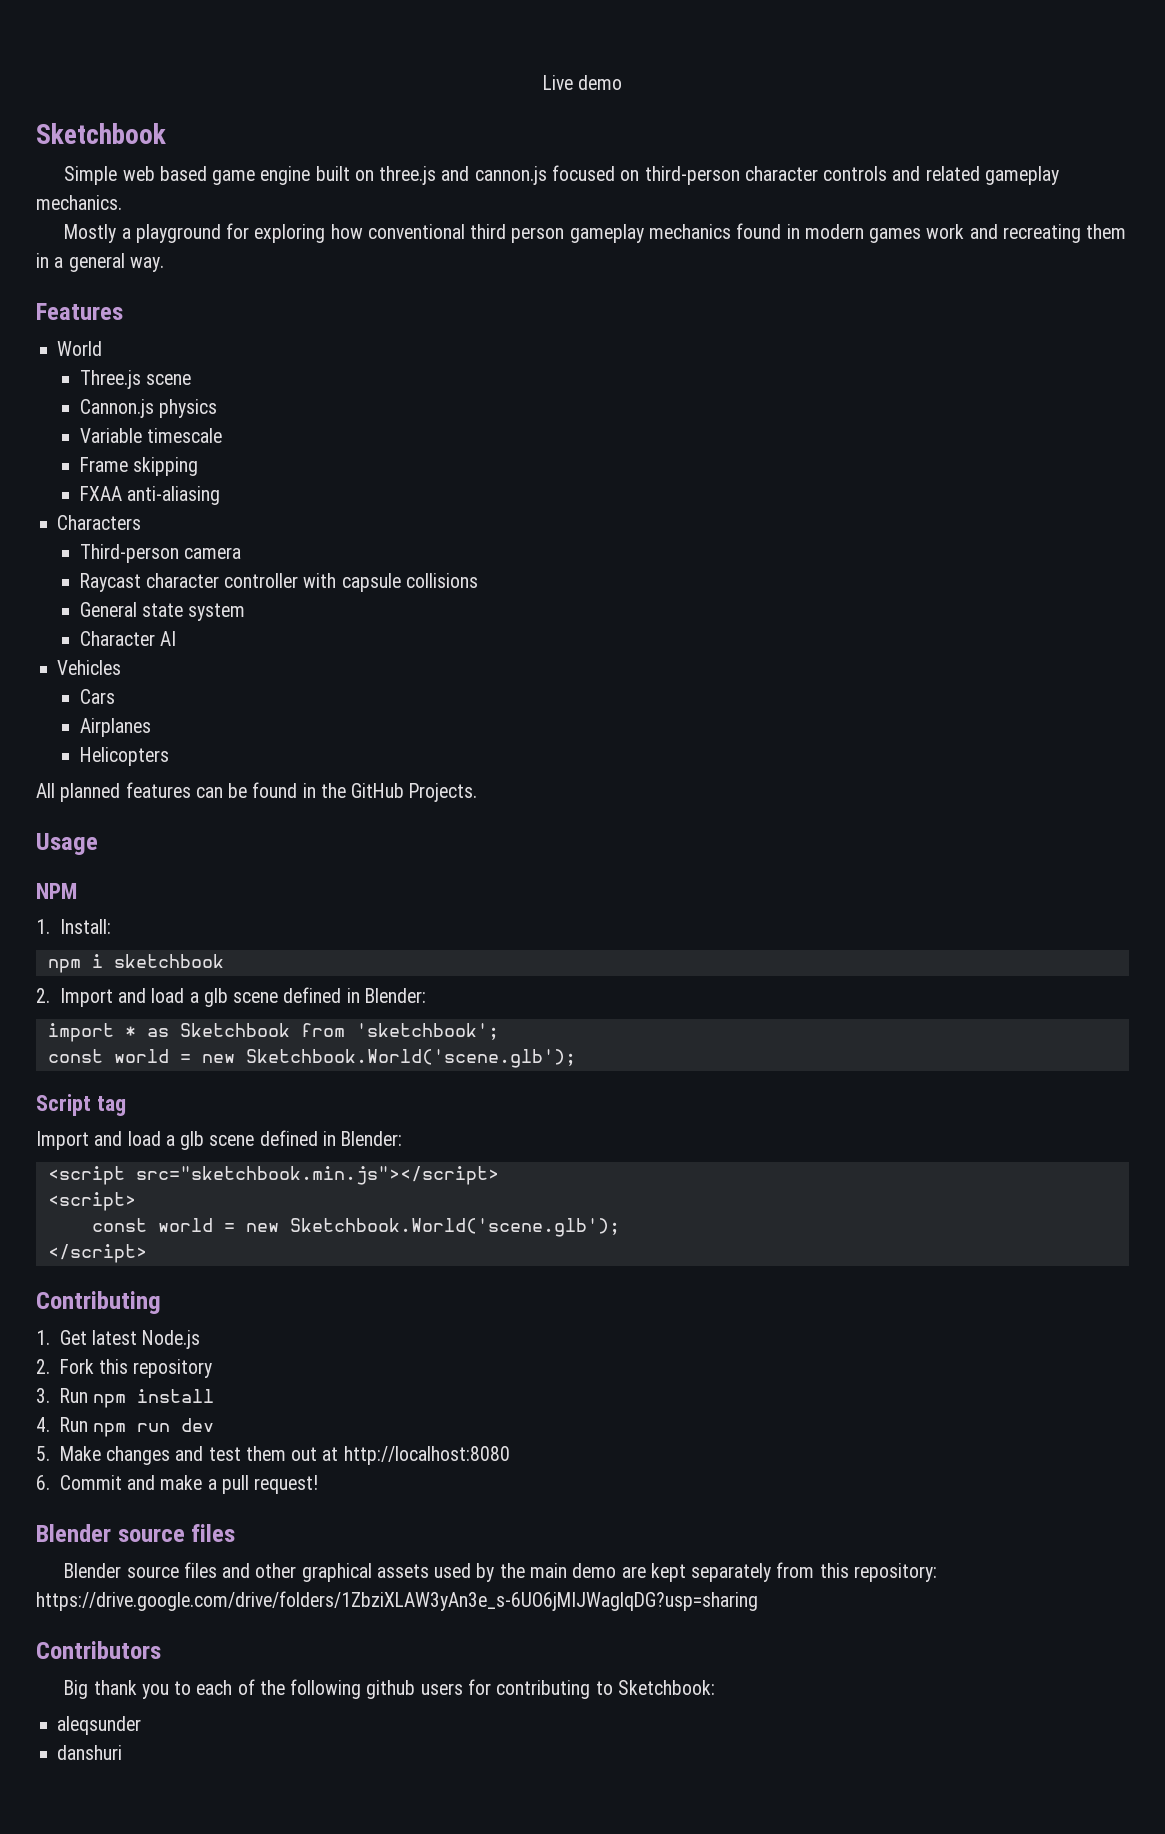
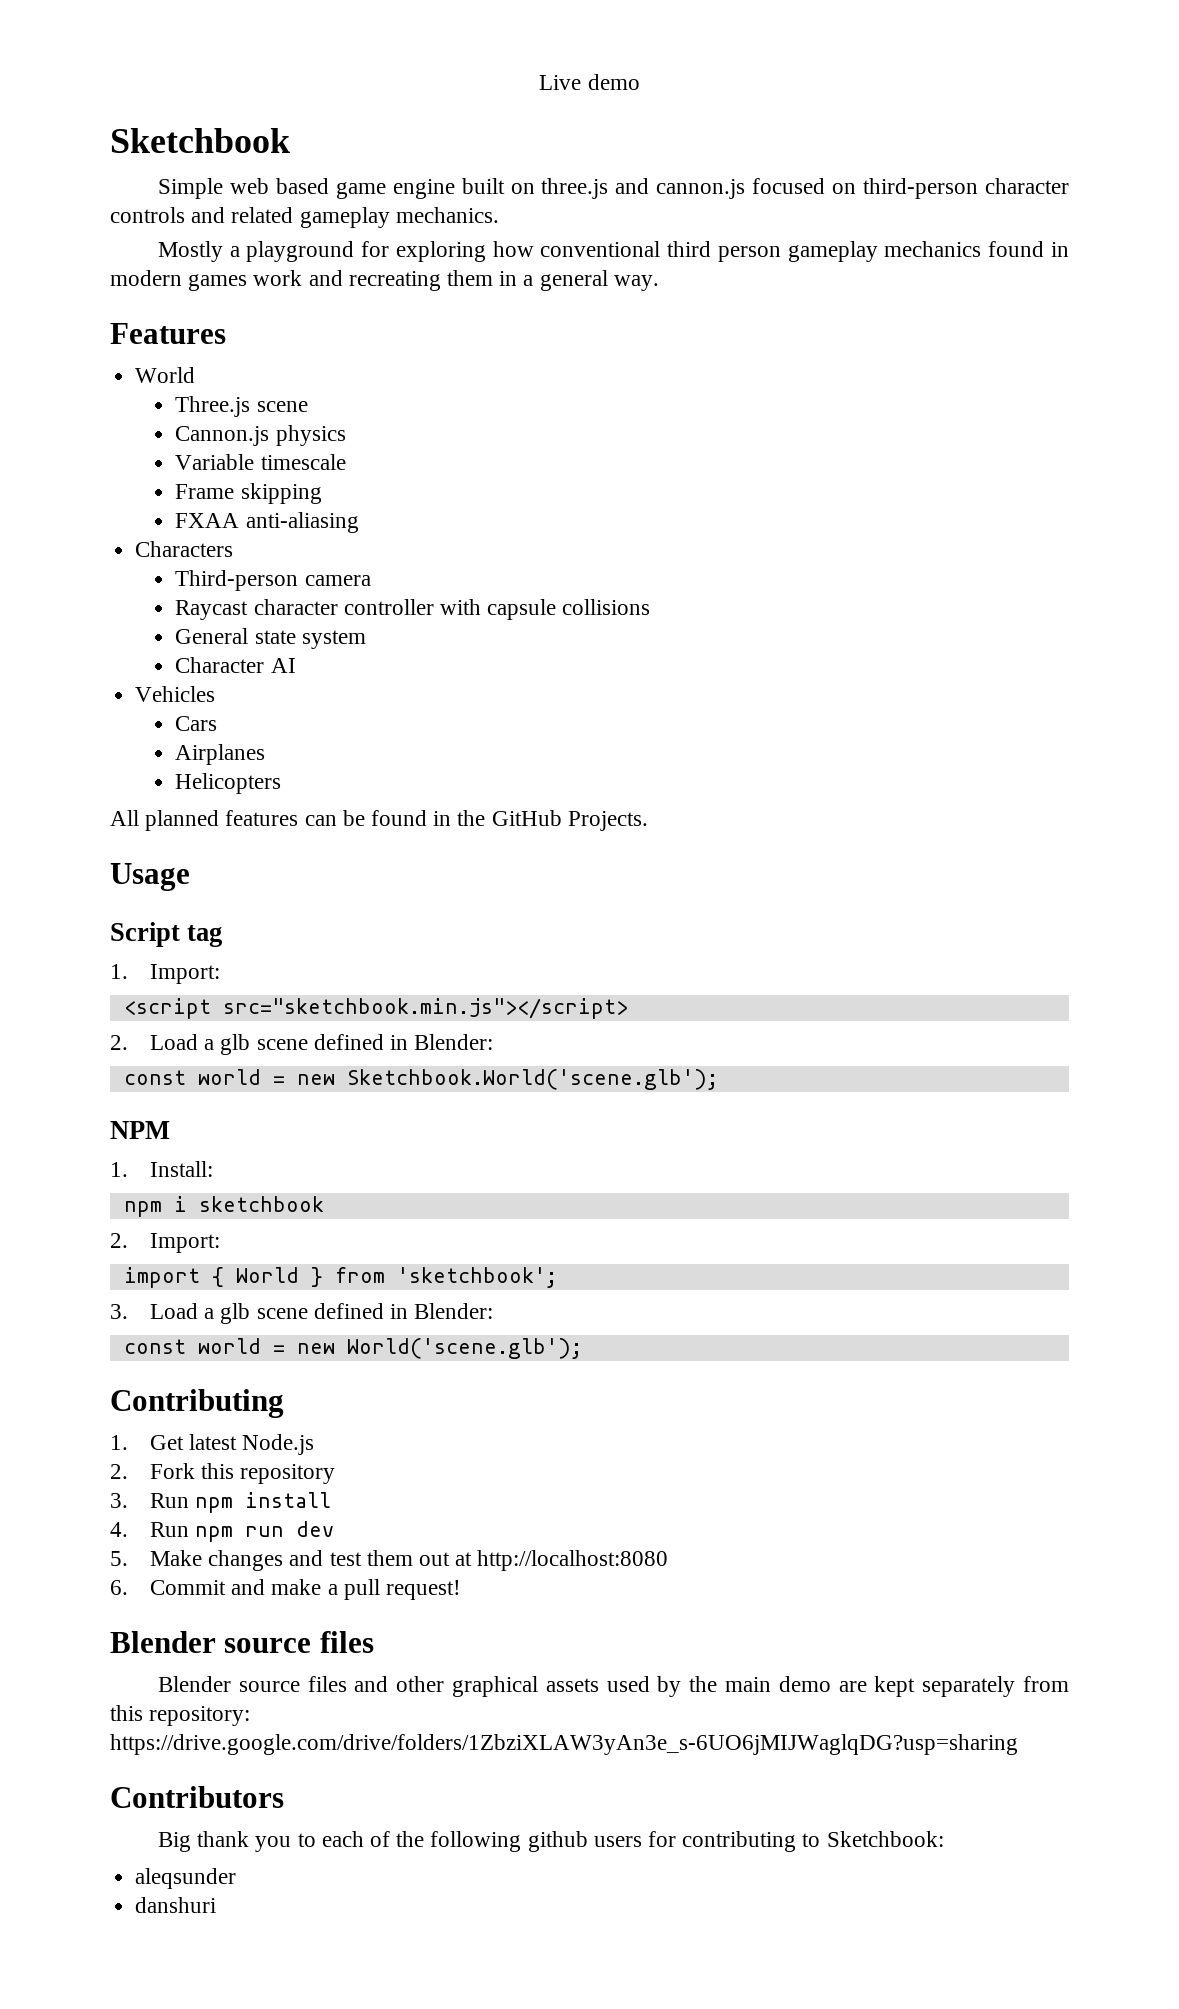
+ Script tag
+ 1. Import:
+ <script src="sketchbook.min.js"></script>
+ 2. Load a glb scene defined in Blender:
+ const world = new Sketchbook.World('scene.glb');
- 2. Import and load a glb scene defined in Blender:
- import * as Sketchbook from 'sketchbook';
- const world = new Sketchbook.World('scene.glb');
- Script tag
- Import and load a glb scene defined in Blender:
- <script src="sketchbook.min.js"></script>
- <script>
- const world = new Sketchbook.World('scene.glb');
- </script>
+ 2. Import:
+ import { World } from 'sketchbook';
+ 3. Load a glb scene defined in Blender:
+ const world = new World('scene.glb');

